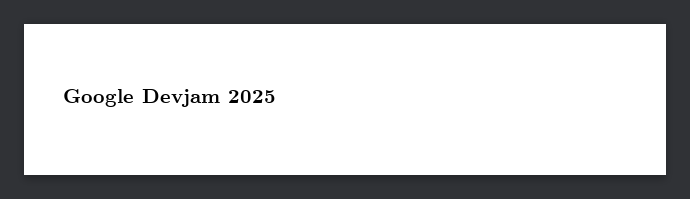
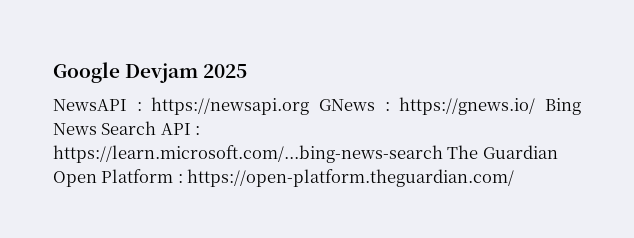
+ NewsAPI : https://newsapi.org GNews : https://gnews.io/ Bing News Search API : https://learn.microsoft.com/...bing-news-search The Guardian Open Platform : https://open-platform.theguardian.com/

